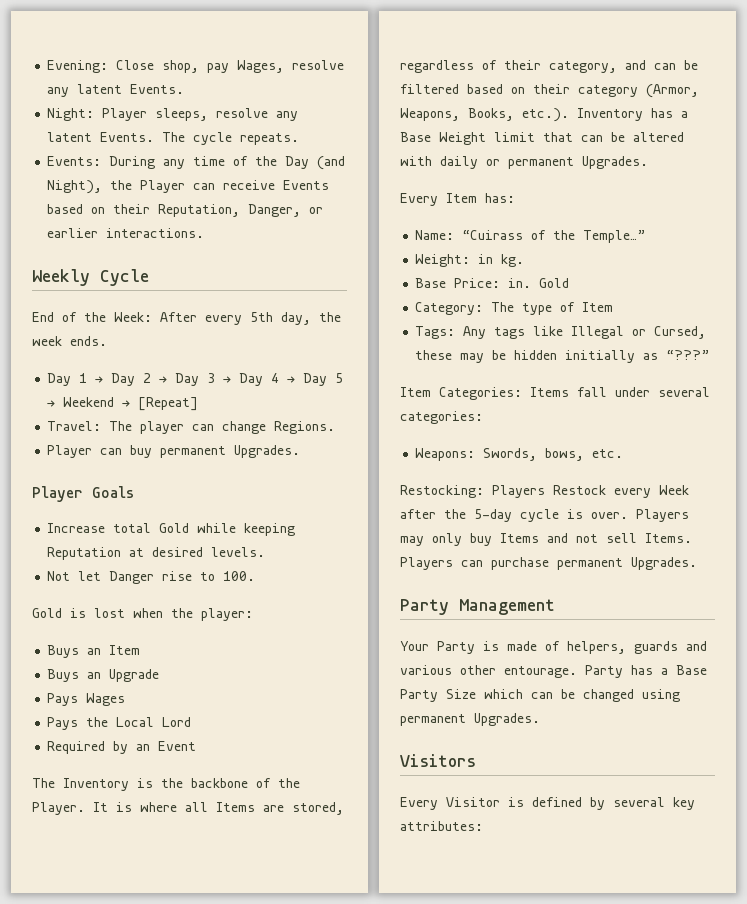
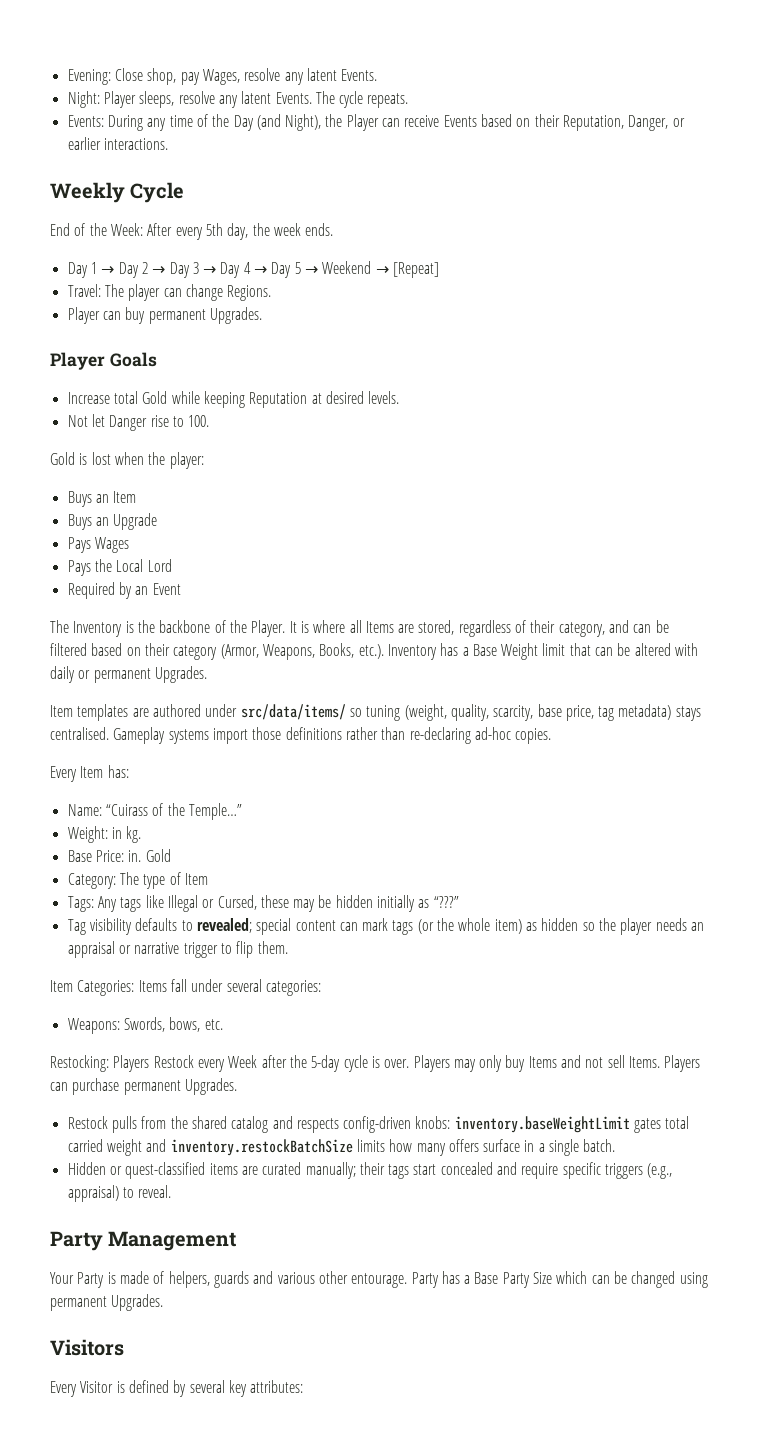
+ Item templates are authored under src/data/items/ so tuning (weight, quality, scarcity, base price, tag metadata) stays centralised. Gameplay systems import those definitions rather than re-declaring ad-hoc copies.
+ Tag visibility defaults to revealed; special content can mark tags (or the whole item) as hidden so the player needs an appraisal or narrative trigger to flip them.
+ Restock pulls from the shared catalog and respects config-driven knobs: inventory.baseWeightLimit gates total carried weight and inventory.restockBatchSize limits how many offers surface in a single batch.
+ Hidden or quest-classified items are curated manually; their tags start concealed and require specific triggers (e.g., appraisal) to reveal.

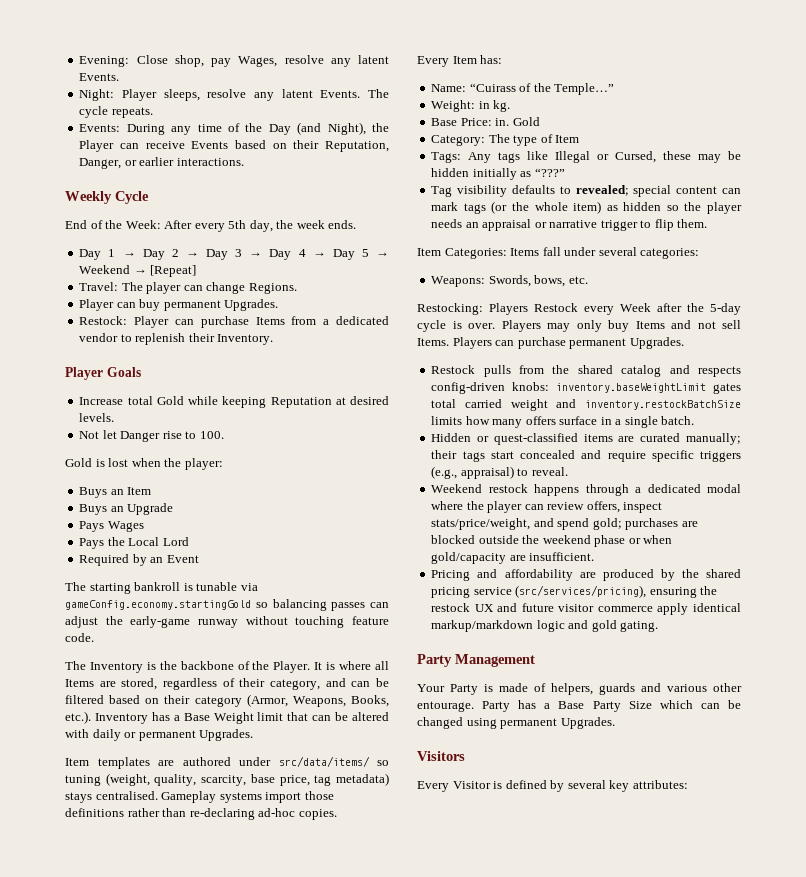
+ Restock: Player can purchase Items from a dedicated vendor to replenish their Inventory.
+ The starting bankroll is tunable via gameConfig.economy.startingGold so balancing passes can adjust the early-game runway without touching feature code.
+ Weekend restock happens through a dedicated modal where the player can review offers, inspect stats/price/weight, and spend gold; purchases are blocked outside the weekend phase or when gold/capacity are insufficient.
+ Pricing and affordability are produced by the shared pricing service (src/services/pricing), ensuring the restock UX and future visitor commerce apply identical markup/markdown logic and gold gating.

